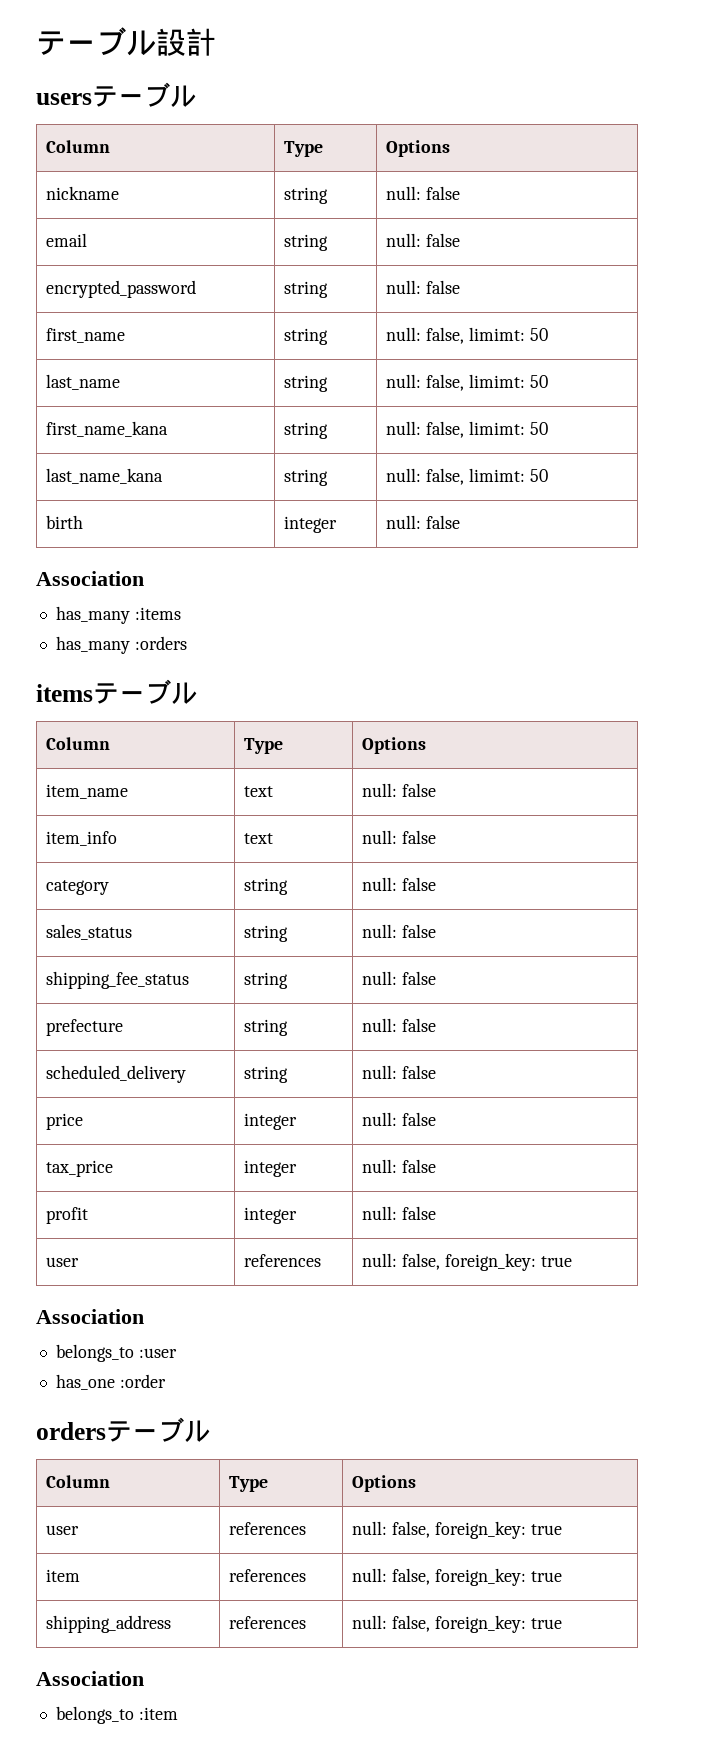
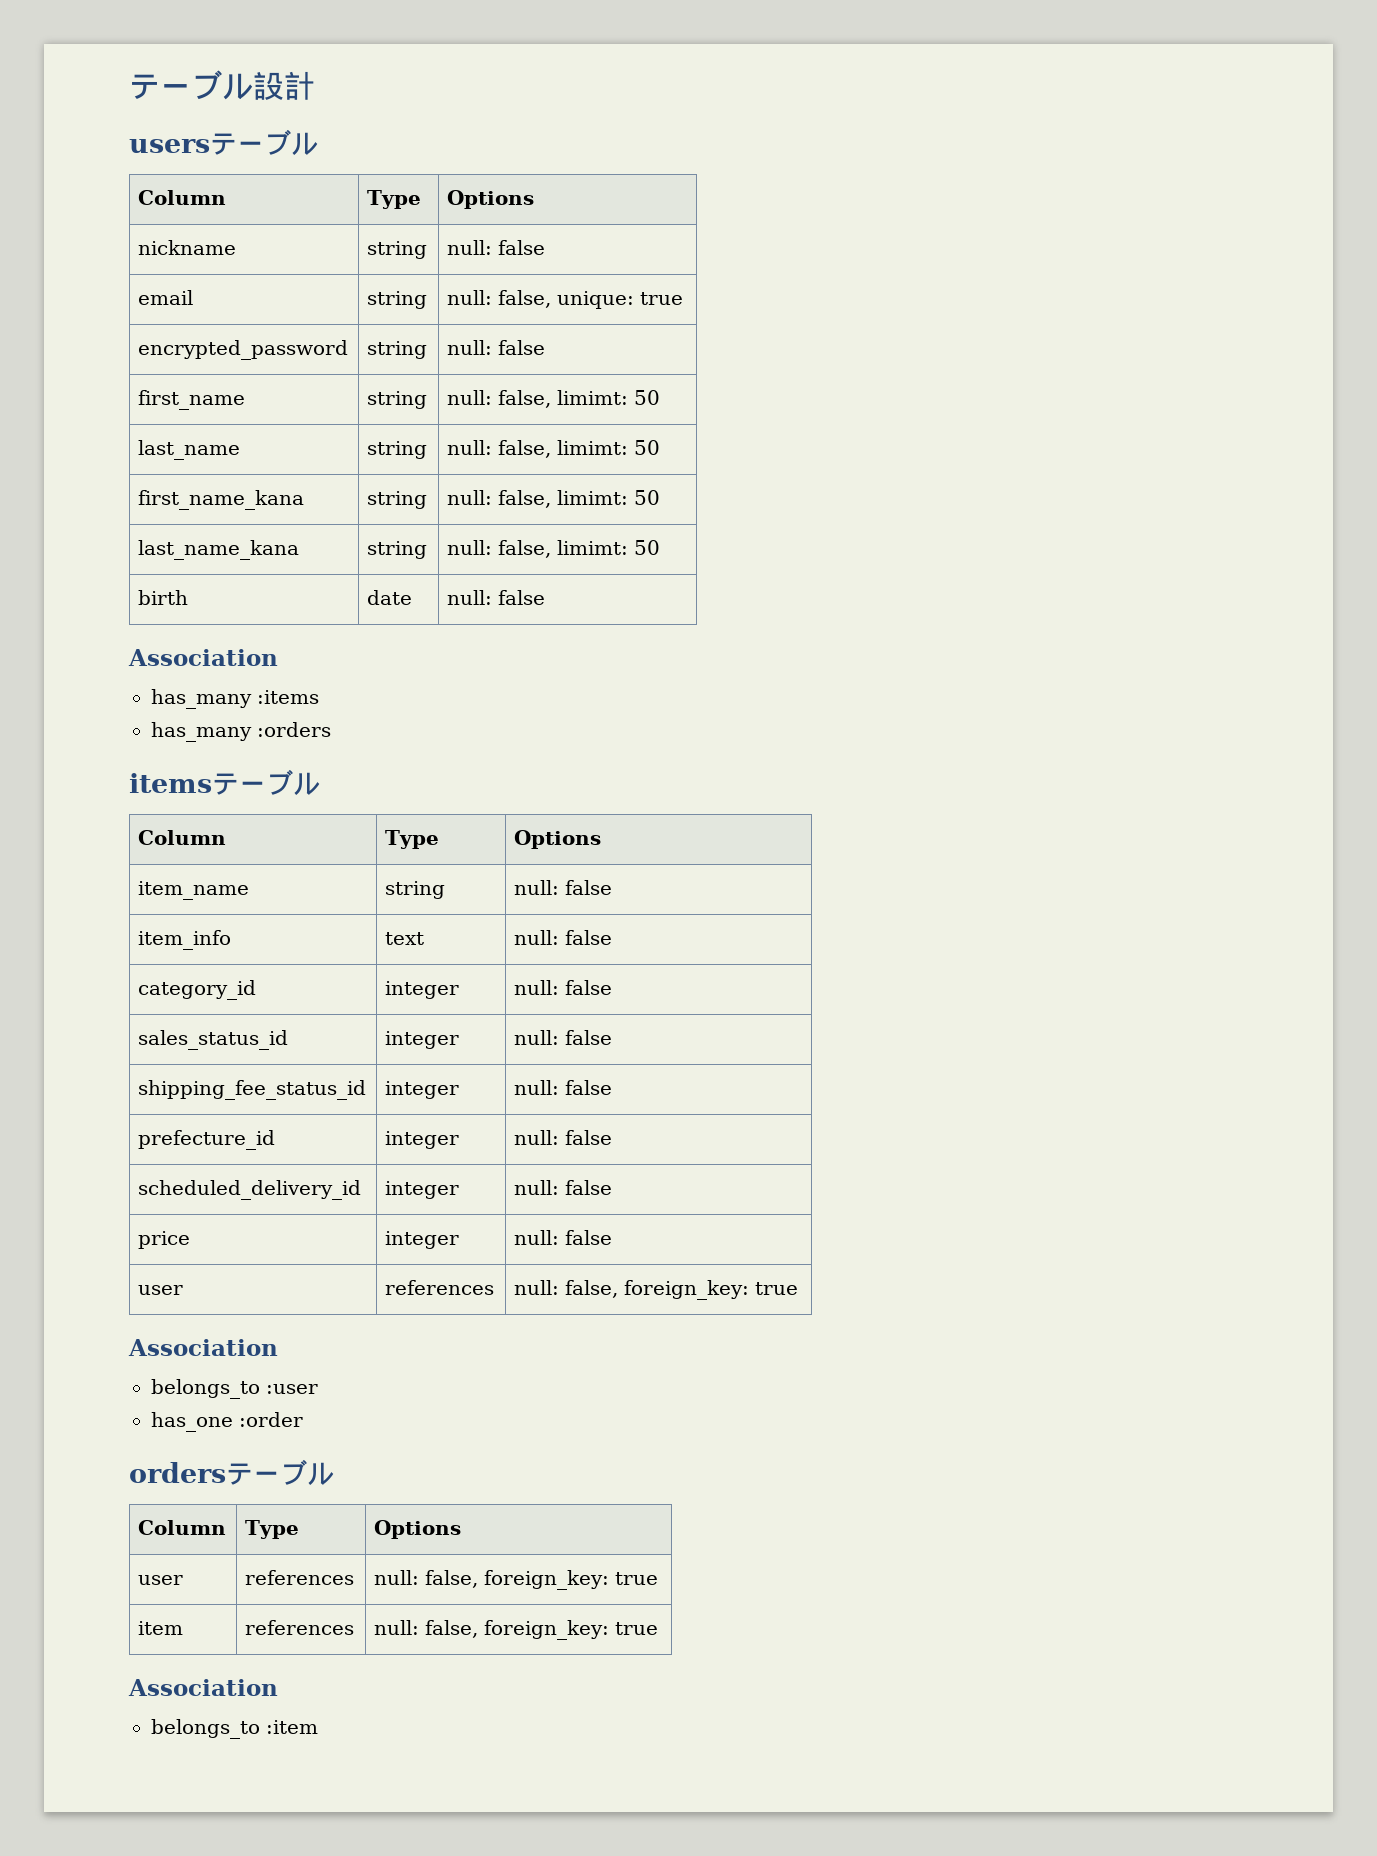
- email | string | null: false
+ email | string | null: false, unique: true
- birth | integer | null: false
+ birth | date | null: false
- item_name | text | null: false
+ item_name | string | null: false
- category | string | null: false
- sales_status | string | null: false
- shipping_fee_status | string | null: false
- prefecture | string | null: false
- scheduled_delivery | string | null: false
+ category_id | integer | null: false
+ sales_status_id | integer | null: false
+ shipping_fee_status_id | integer | null: false
+ prefecture_id | integer | null: false
+ scheduled_delivery_id | integer | null: false
  price | integer | null: false
- tax_price | integer | null: false
- profit | integer | null: false
- shipping_address | references | null: false, foreign_key: true

